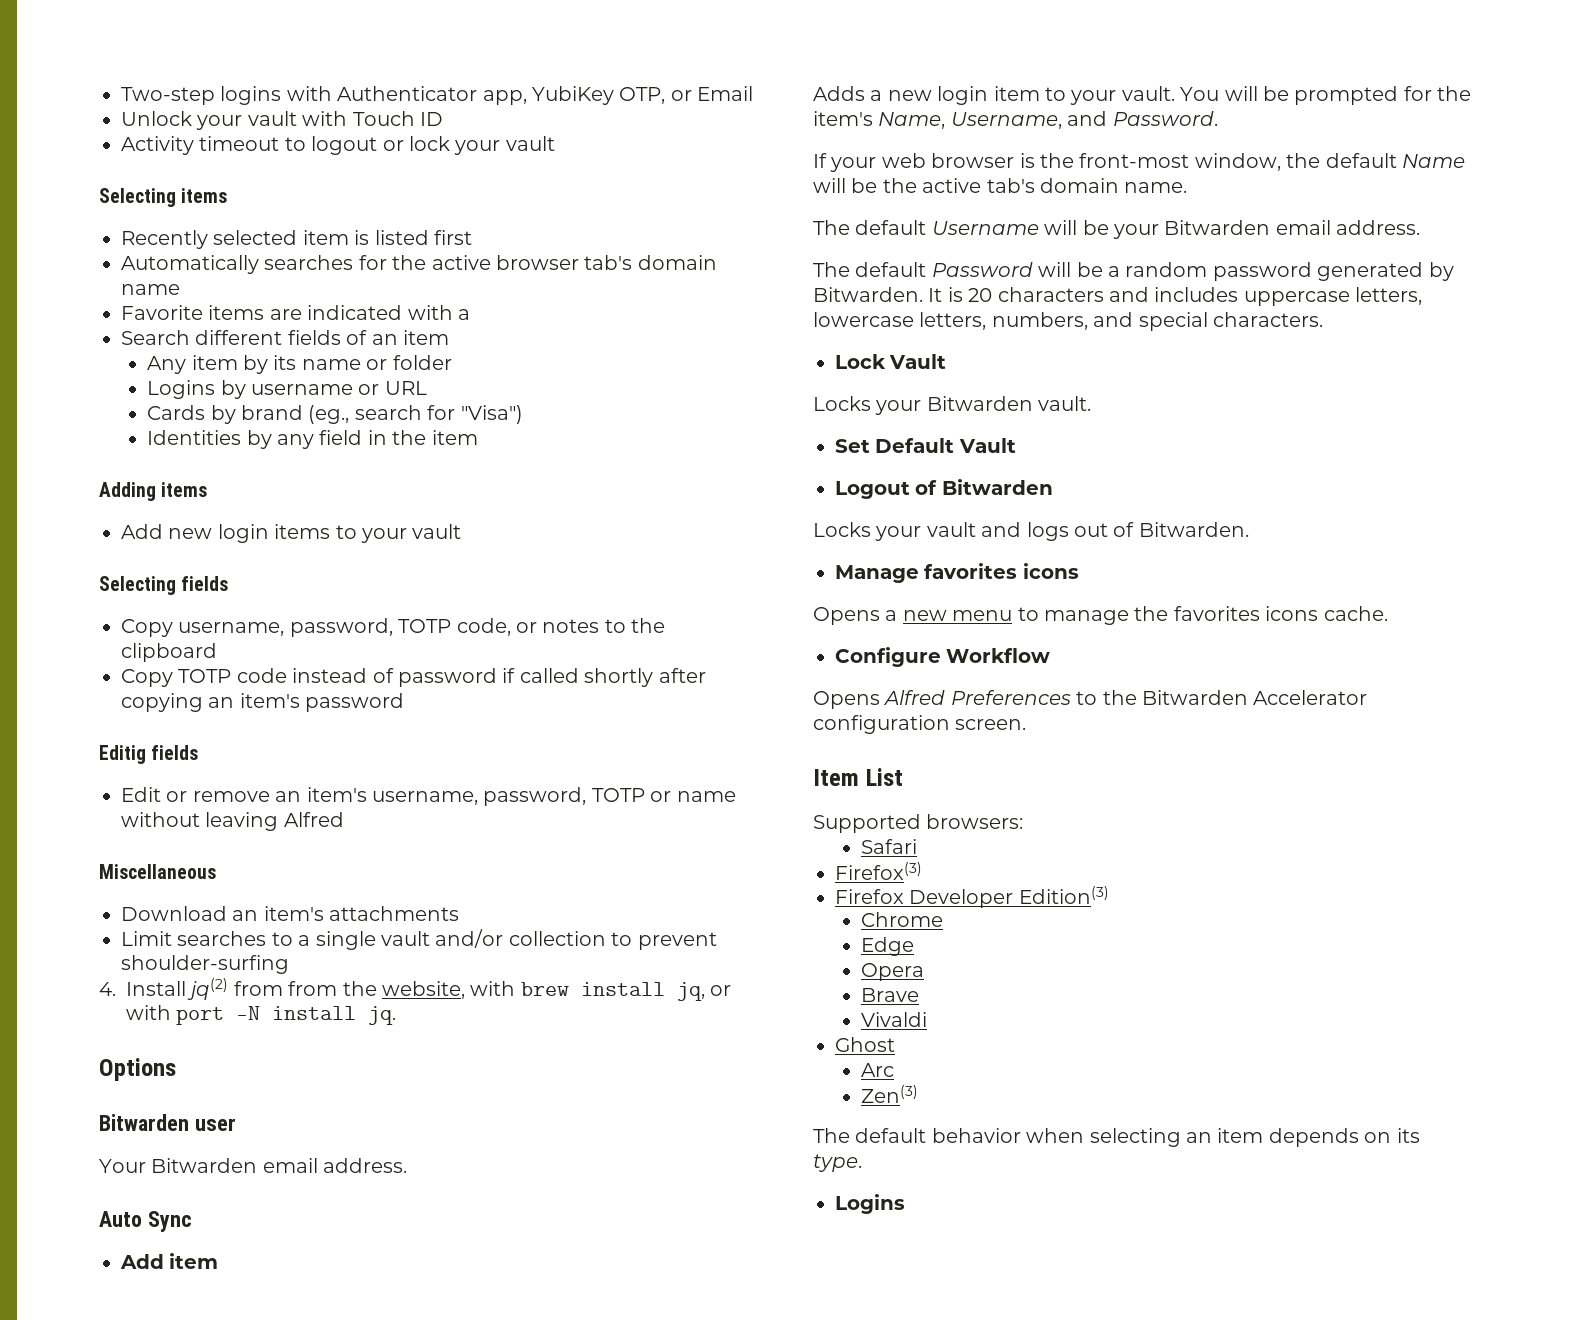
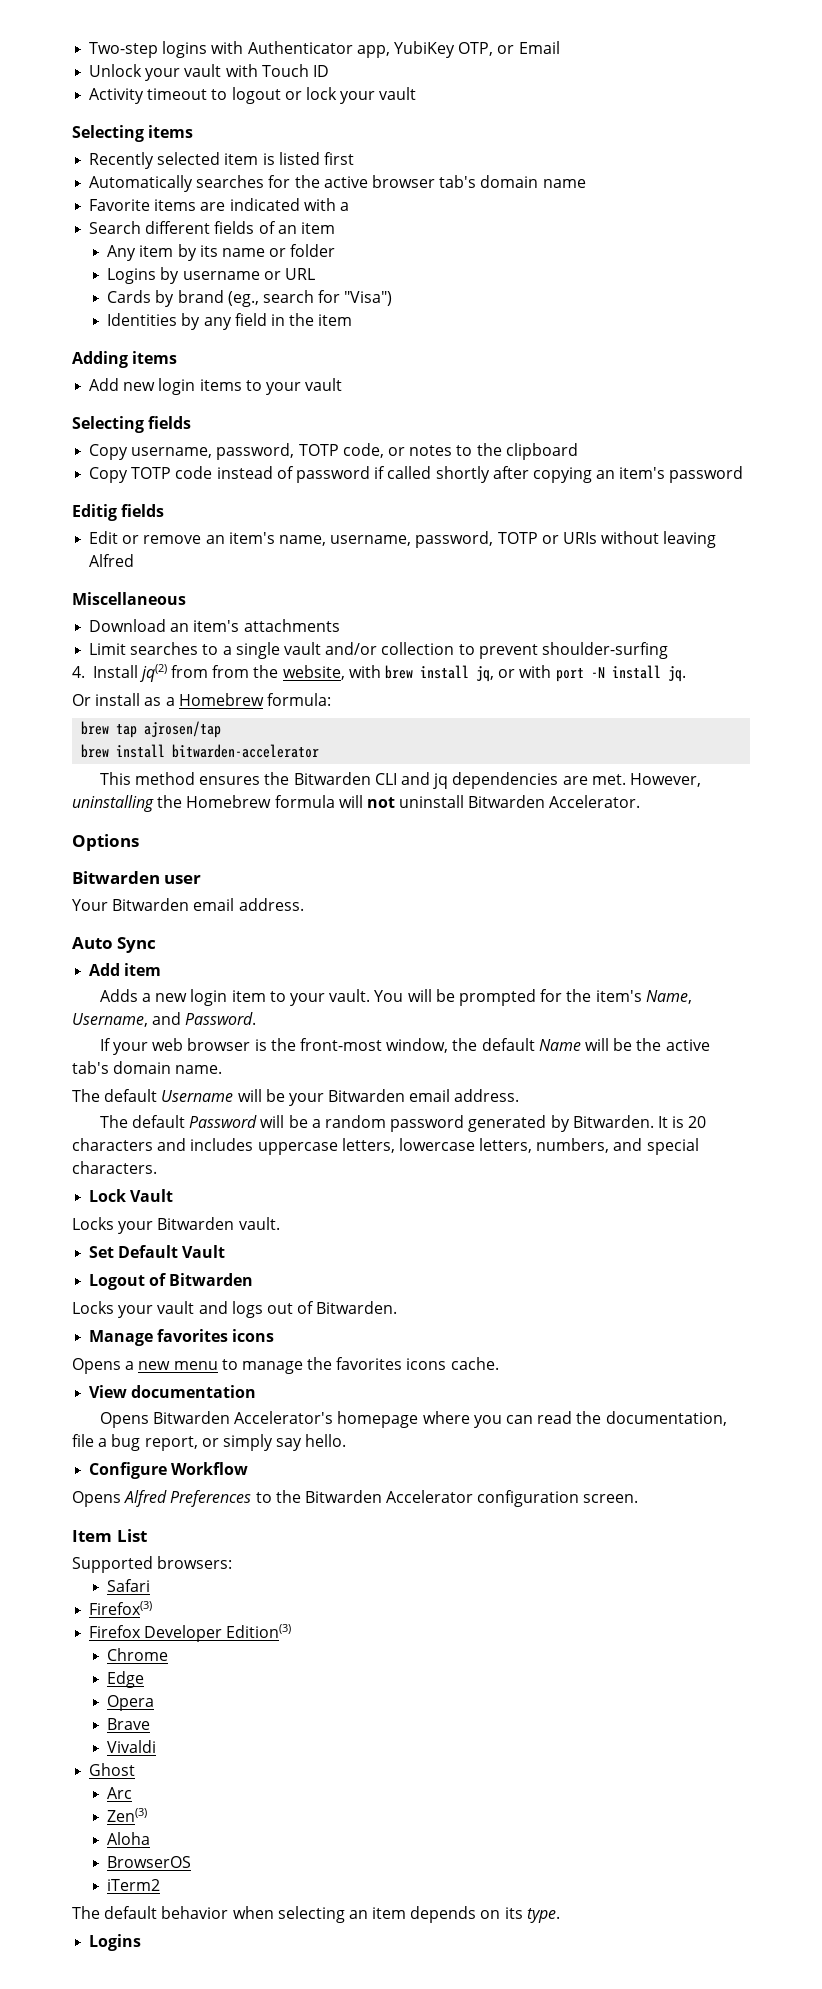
- Edit or remove an item's username, password, TOTP or name without leaving Alfred
+ Edit or remove an item's name, username, password, TOTP or URIs without leaving Alfred
+ Or install as a Homebrew formula:
+ brew tap ajrosen/tap
+ brew install bitwarden-accelerator
+ This method ensures the Bitwarden CLI and jq dependencies are met. However, uninstalling the Homebrew formula will not uninstall Bitwarden Accelerator.
+ View documentation
+ Opens Bitwarden Accelerator's homepage where you can read the documentation, file a bug report, or simply say hello.
+ Aloha
+ BrowserOS
+ iTerm2

